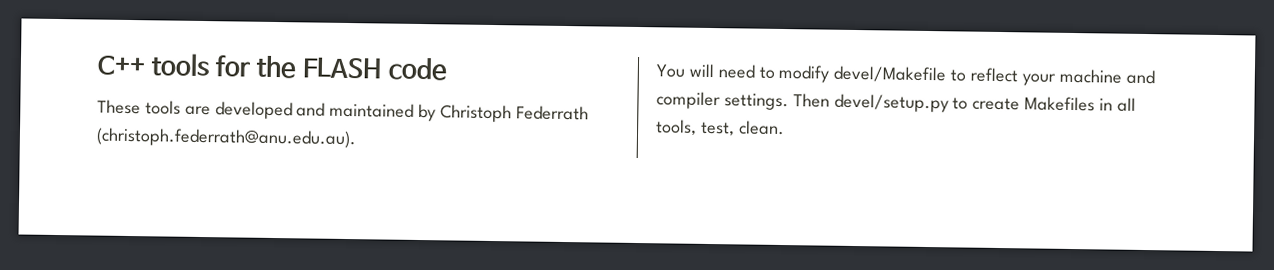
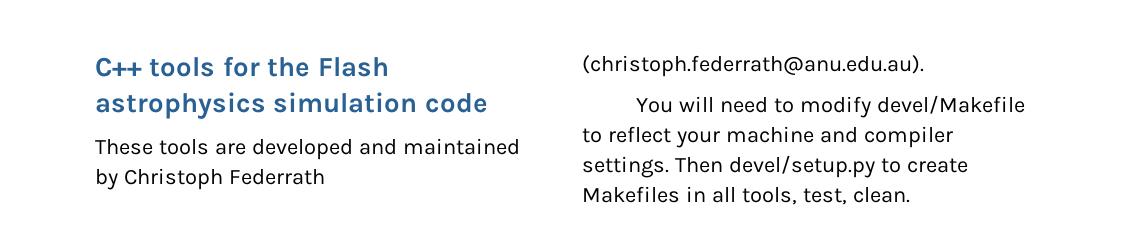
- C++ tools for the FLASH code
+ C++ tools for the Flash astrophysics simulation code

